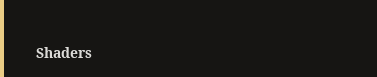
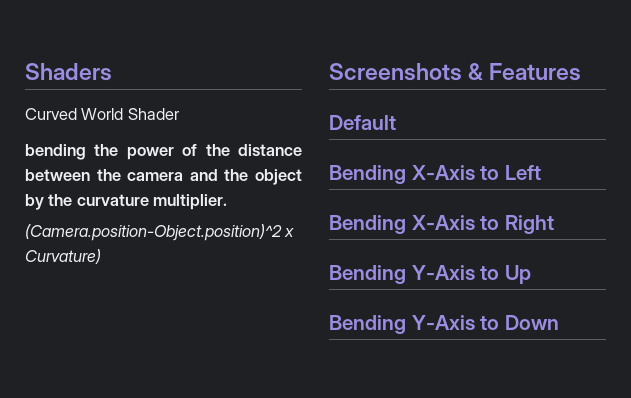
+ Curved World Shader
+ bending the power of the distance between the camera and the object by the curvature multiplier.
+ (Camera.position-Object.position)^2 x Curvature)
+ Screenshots & Features
+ Default
+ Bending X-Axis to Left
+ Bending X-Axis to Right
+ Bending Y-Axis to Up
+ Bending Y-Axis to Down

